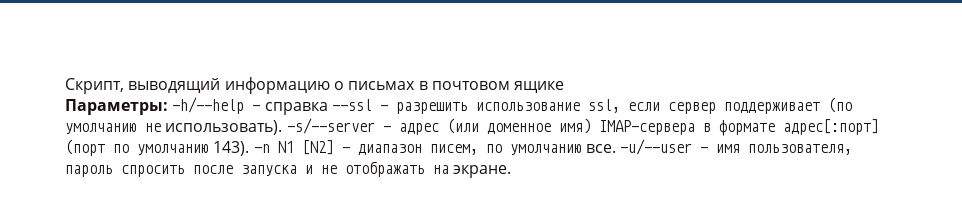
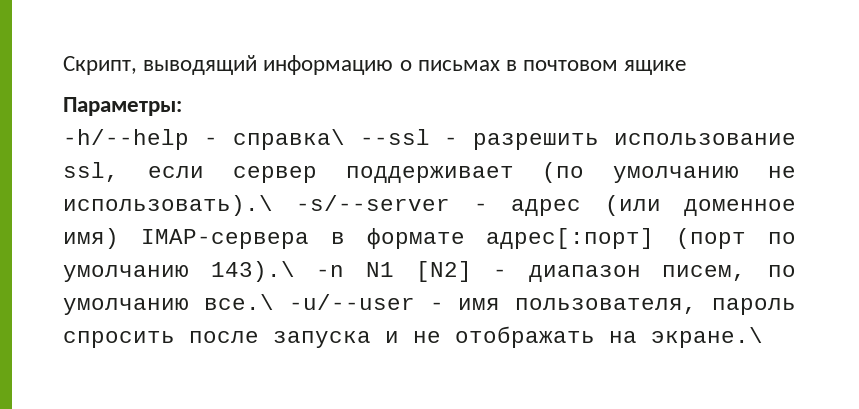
- Параметры: -h/--help - справка --ssl - разрешить использование ssl, если сервер поддерживает (по умолчанию не использовать). -s/--server - адрес (или доменное имя) IMAP-сервера в формате адрес[:порт] (порт по умолчанию 143). -n N1 [N2] - диапазон писем, по умолчанию все. -u/--user - имя пользователя, пароль спросить после запуска и не отображать на экране.
+ Параметры:
+ -h/--help - справка\ --ssl - разрешить использование ssl, если сервер поддерживает (по умолчанию не использовать).\ -s/--server - адрес (или доменное имя) IMAP-сервера в формате адрес[:порт] (порт по умолчанию 143).\ -n N1 [N2] - диапазон писем, по умолчанию все.\ -u/--user - имя пользователя, пароль спросить после запуска и не отображать на экране.\

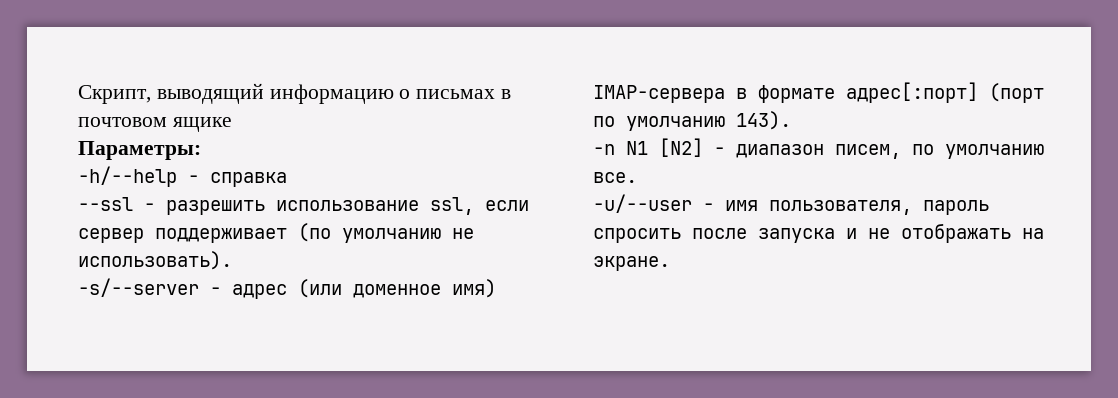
- -h/--help - справка\ --ssl - разрешить использование ssl, если сервер поддерживает (по умолчанию не использовать).\ -s/--server - адрес (или доменное имя) IMAP-сервера в формате адрес[:порт] (порт по умолчанию 143).\ -n N1 [N2] - диапазон писем, по умолчанию все.\ -u/--user - имя пользователя, пароль спросить после запуска и не отображать на экране.\
+ -h/--help - справка
+ --ssl - разрешить использование ssl, если сервер поддерживает (по умолчанию не использовать).
+ -s/--server - адрес (или доменное имя) IMAP-сервера в формате адрес[:порт] (порт по умолчанию 143).
+ -n N1 [N2] - диапазон писем, по умолчанию все.
+ -u/--user - имя пользователя, пароль спросить после запуска и не отображать на экране.

